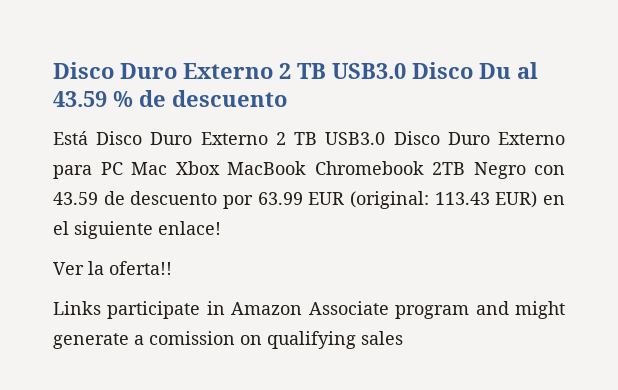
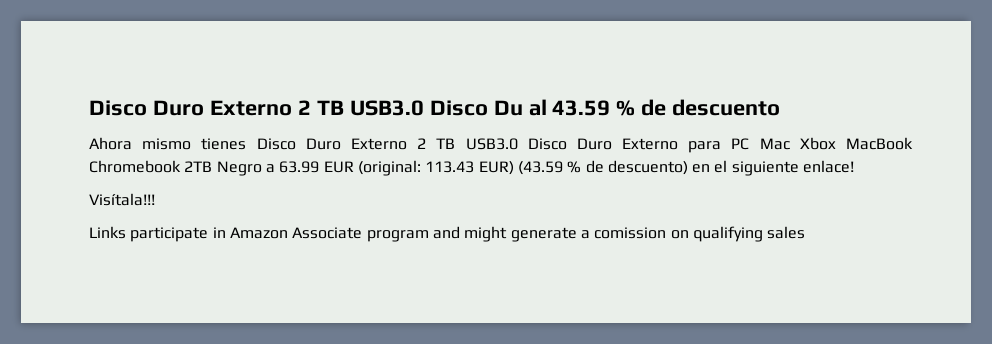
- Está Disco Duro Externo 2 TB USB3.0 Disco Duro Externo para PC Mac Xbox MacBook Chromebook 2TB Negro con 43.59 de descuento por 63.99 EUR (original: 113.43 EUR) en el siguiente enlace!
+ Ahora mismo tienes Disco Duro Externo 2 TB USB3.0 Disco Duro Externo para PC Mac Xbox MacBook Chromebook 2TB Negro a 63.99 EUR (original: 113.43 EUR) (43.59 % de descuento) en el siguiente enlace!
- Ver la oferta!!
+ Visítala!!!

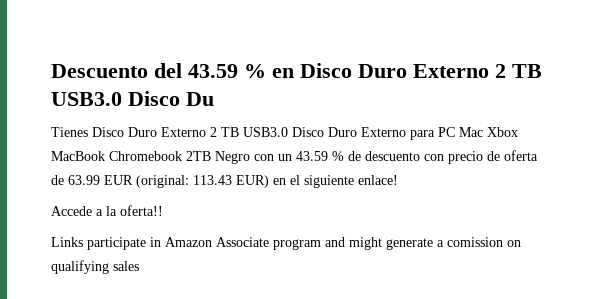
- Disco Duro Externo 2 TB USB3.0 Disco Du al 43.59 % de descuento
- Ahora mismo tienes Disco Duro Externo 2 TB USB3.0 Disco Duro Externo para PC Mac Xbox MacBook Chromebook 2TB Negro a 63.99 EUR (original: 113.43 EUR) (43.59 % de descuento) en el siguiente enlace!
+ Descuento del 43.59 % en Disco Duro Externo 2 TB USB3.0 Disco Du
+ Tienes Disco Duro Externo 2 TB USB3.0 Disco Duro Externo para PC Mac Xbox MacBook Chromebook 2TB Negro con un 43.59 % de descuento con precio de oferta de 63.99 EUR (original: 113.43 EUR) en el siguiente enlace!
- Visítala!!!
+ Accede a la oferta!!

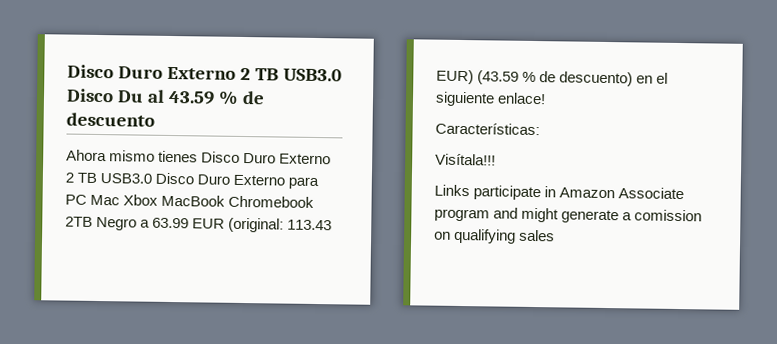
- Descuento del 43.59 % en Disco Duro Externo 2 TB USB3.0 Disco Du
- Tienes Disco Duro Externo 2 TB USB3.0 Disco Duro Externo para PC Mac Xbox MacBook Chromebook 2TB Negro con un 43.59 % de descuento con precio de oferta de 63.99 EUR (original: 113.43 EUR) en el siguiente enlace!
+ Disco Duro Externo 2 TB USB3.0 Disco Du al 43.59 % de descuento
+ Ahora mismo tienes Disco Duro Externo 2 TB USB3.0 Disco Duro Externo para PC Mac Xbox MacBook Chromebook 2TB Negro a 63.99 EUR (original: 113.43 EUR) (43.59 % de descuento) en el siguiente enlace!
- Accede a la oferta!!
+ Características:
+ Visítala!!!

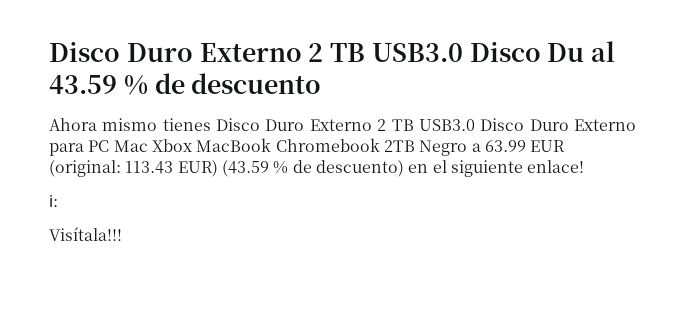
- Características:
+ ℹ:
- Links participate in Amazon Associate program and might generate a comission on qualifying sales

